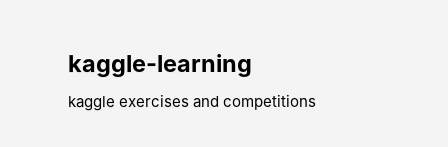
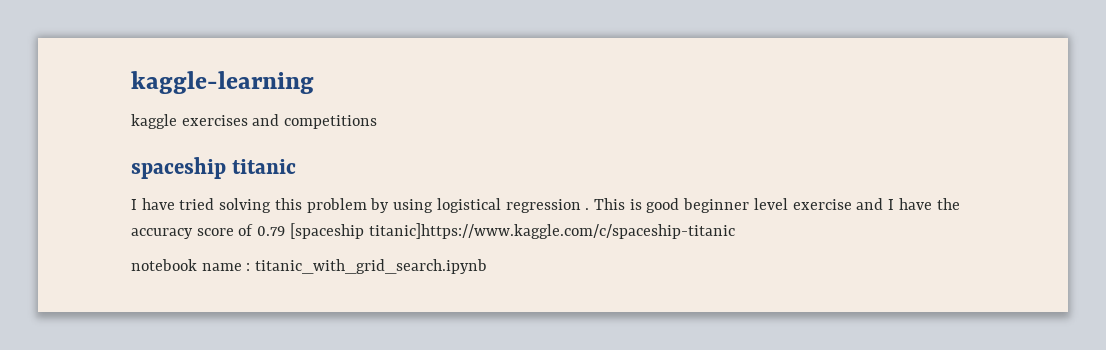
+ spaceship titanic
+ I have tried solving this problem by using logistical regression . This is good beginner level exercise and I have the accuracy score of 0.79 [spaceship titanic]https://www.kaggle.com/c/spaceship-titanic
+ notebook name : titanic_with_grid_search.ipynb

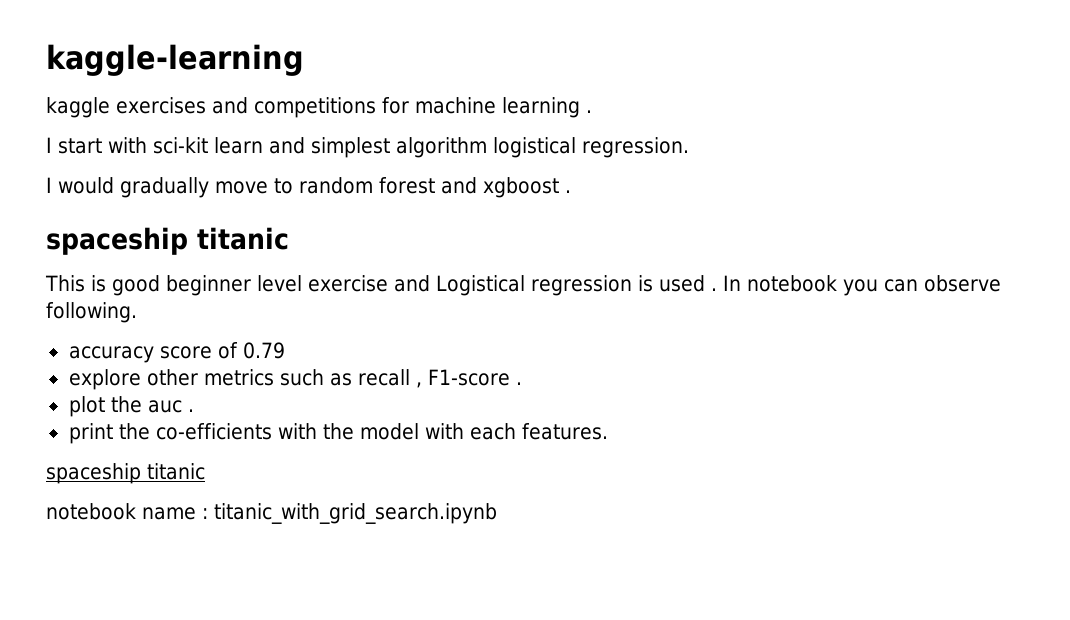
- kaggle exercises and competitions
+ kaggle exercises and competitions for machine learning .
+ I start with sci-kit learn and simplest algorithm logistical regression.
+ I would gradually move to random forest and xgboost .
  spaceship titanic
- I have tried solving this problem by using logistical regression . This is good beginner level exercise and I have the accuracy score of 0.79 [spaceship titanic]https://www.kaggle.com/c/spaceship-titanic
+ This is good beginner level exercise and Logistical regression is used . In notebook you can observe following.
+ accuracy score of 0.79
+ explore other metrics such as recall , F1-score .
+ plot the auc .
+ print the co-efficients with the model with each features.
+ spaceship titanic

